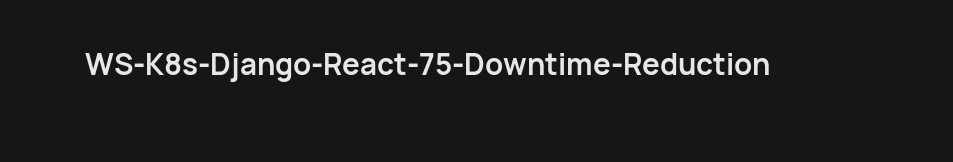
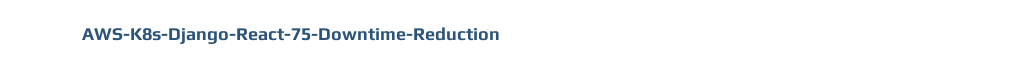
- WS-K8s-Django-React-75-Downtime-Reduction
+ AWS-K8s-Django-React-75-Downtime-Reduction

